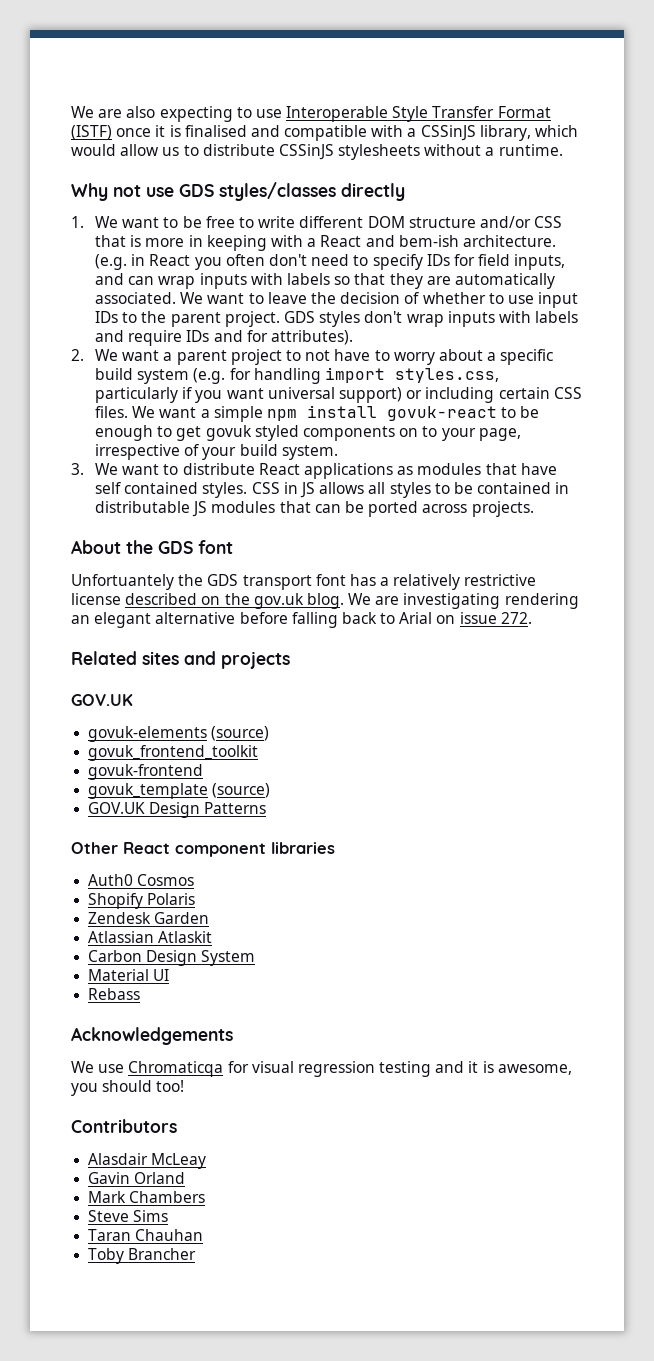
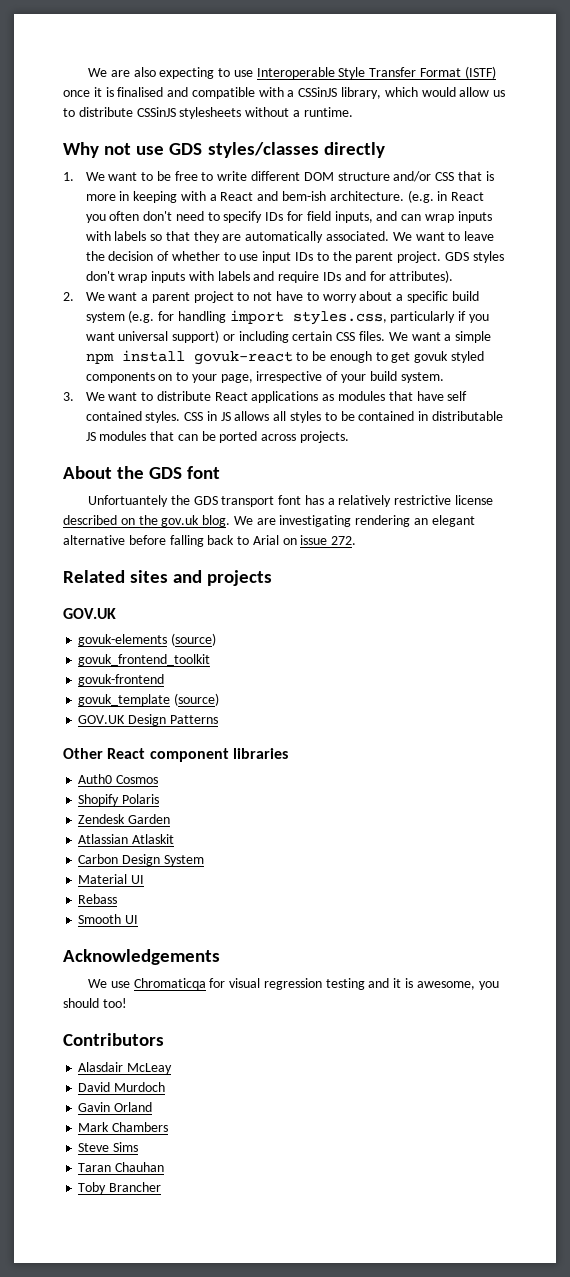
+ Smooth UI
+ David Murdoch

